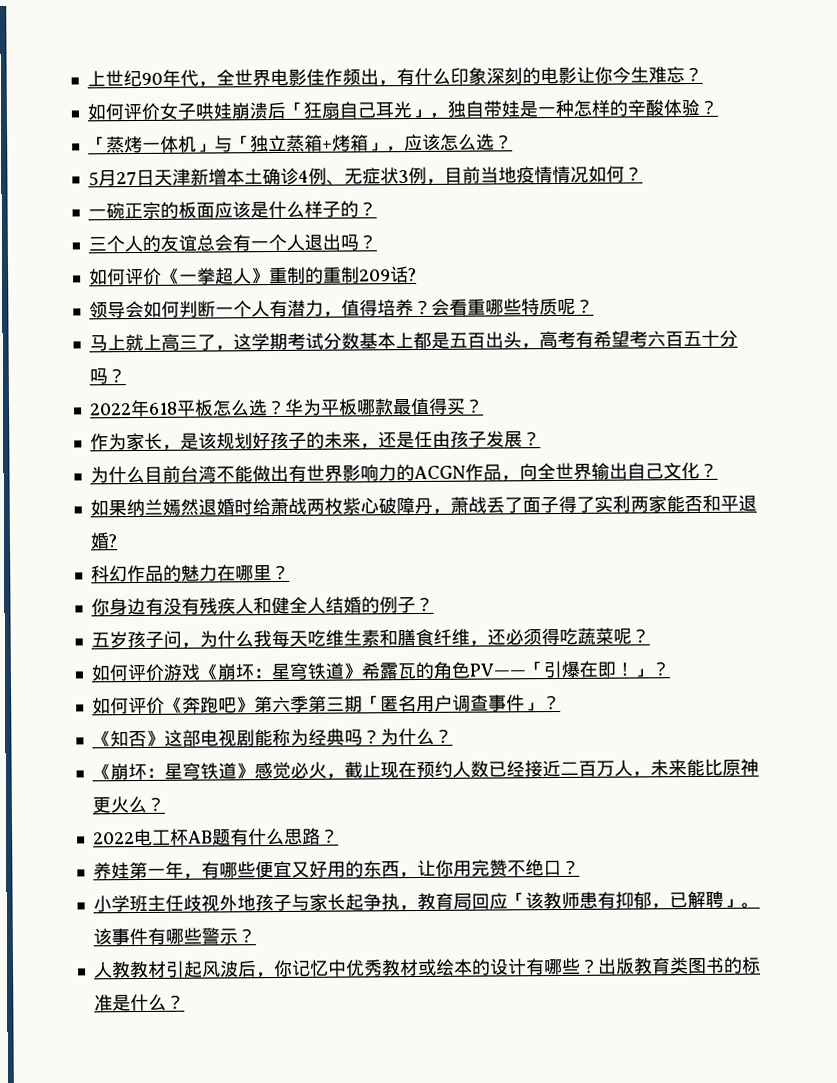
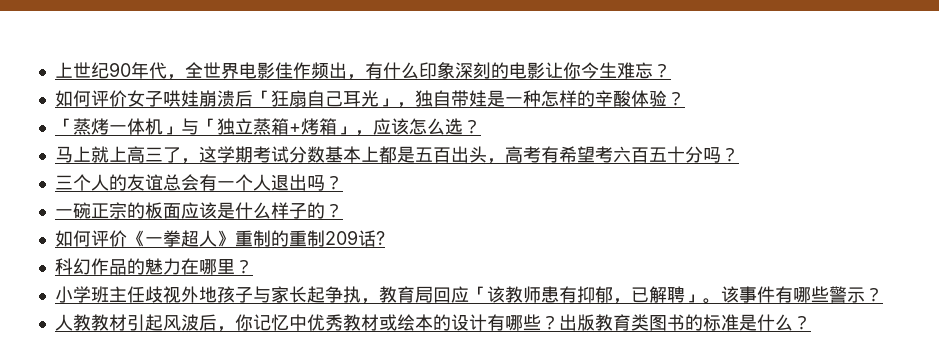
- 5月27日天津新增本土确诊4例、无症状3例，目前当地疫情情况如何？
- 一碗正宗的板面应该是什么样子的？
- 三个人的友谊总会有一个人退出吗？
- 如何评价《一拳超人》重制的重制209话?
- 领导会如何判断一个人有潜力，值得培养？会看重哪些特质呢？
- 2022年618平板怎么选？华为平板哪款最值得买？
- 作为家长，是该规划好孩子的未来，还是任由孩子发展？
- 为什么目前台湾不能做出有世界影响力的ACGN作品，向全世界输出自己文化？
- 如果纳兰嫣然退婚时给萧战两枚紫心破障丹，萧战丢了面子得了实利两家能否和平退婚?
+ 三个人的友谊总会有一个人退出吗？
+ 一碗正宗的板面应该是什么样子的？
+ 如何评价《一拳超人》重制的重制209话?
- 你身边有没有残疾人和健全人结婚的例子？
- 五岁孩子问，为什么我每天吃维生素和膳食纤维，还必须得吃蔬菜呢？
- 如何评价游戏《崩坏：星穹铁道》希露瓦的角色PV——「引爆在即！」？
- 如何评价《奔跑吧》第六季第三期「匿名用户调查事件」？
- 《知否》这部电视剧能称为经典吗？为什么？
- 《崩坏：星穹铁道》感觉必火，截止现在预约人数已经接近二百万人，未来能比原神更火么？
- 2022电工杯AB题有什么思路？
- 养娃第一年，有哪些便宜又好用的东西，让你用完赞不绝口？

